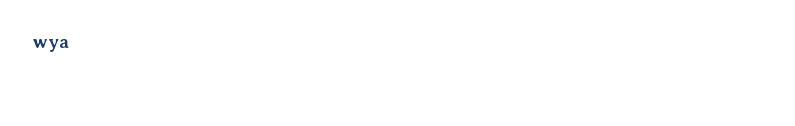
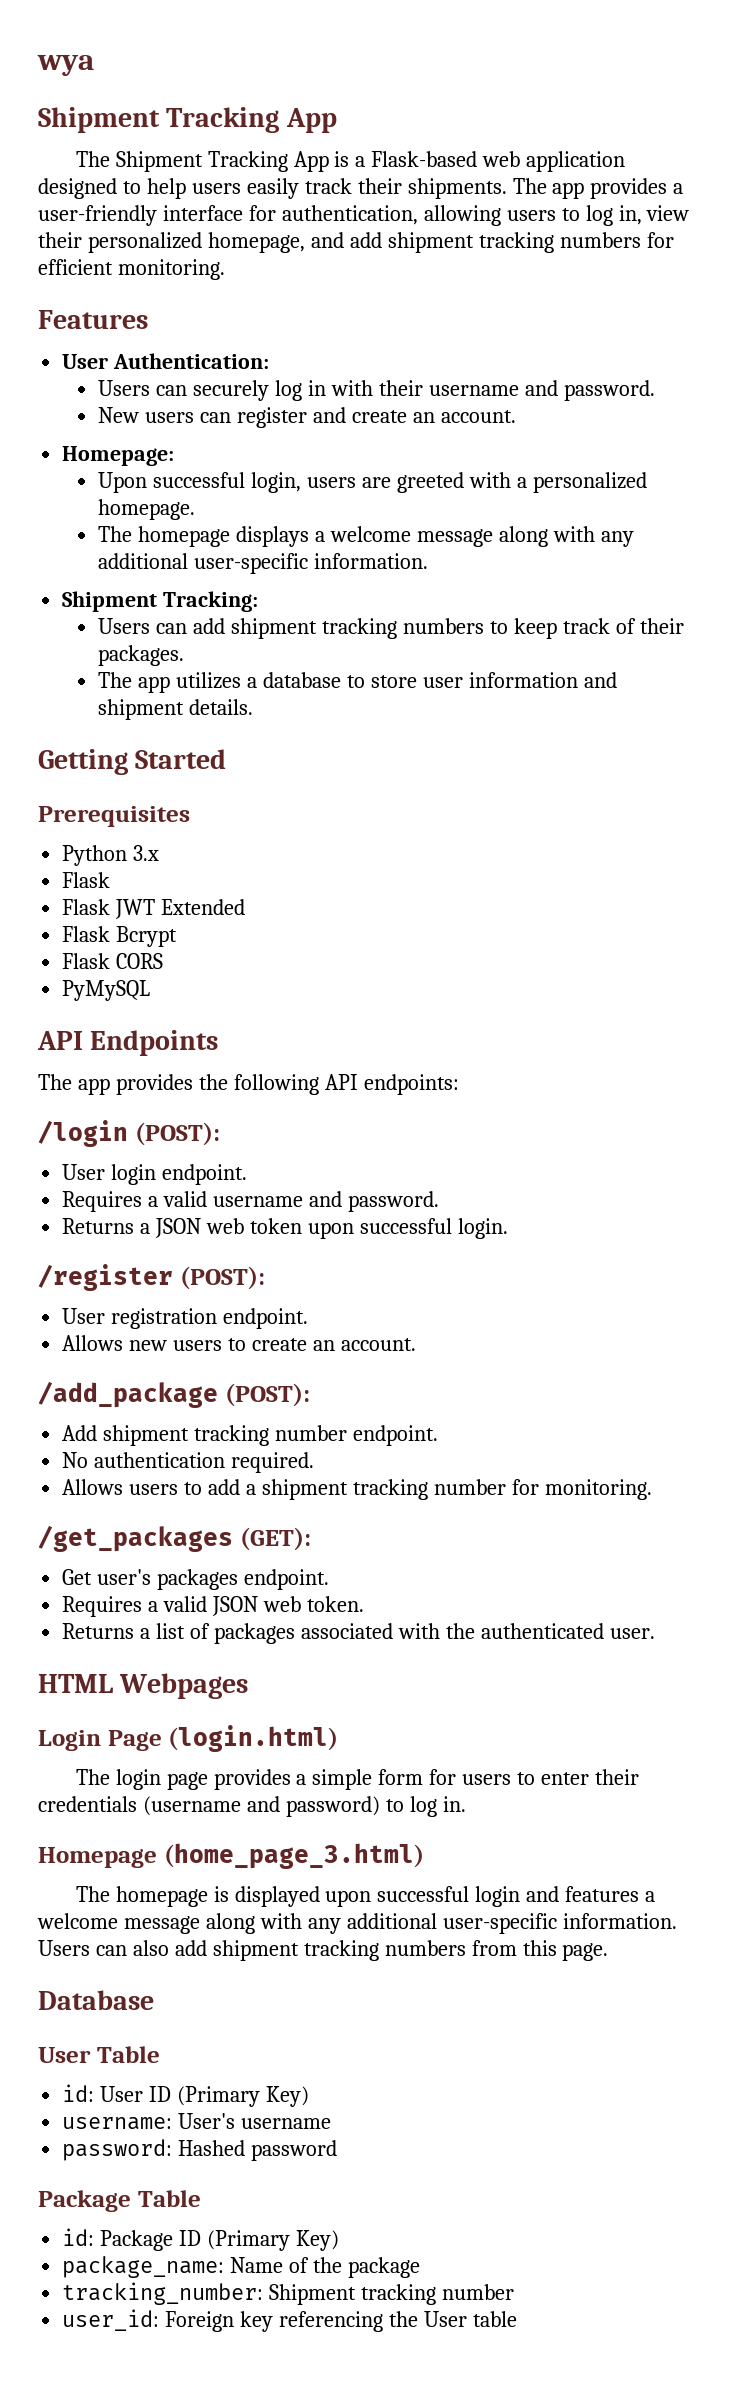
  wya
+ Shipment Tracking App
+ The Shipment Tracking App is a Flask-based web application designed to help users easily track their shipments. The app provides a user-friendly interface for authentication, allowing users to log in, view their personalized homepage, and add shipment tracking numbers for efficient monitoring.
+ Features
+ User Authentication:
+ Users can securely log in with their username and password.
+ New users can register and create an account.
+ Homepage:
+ Upon successful login, users are greeted with a personalized homepage.
+ The homepage displays a welcome message along with any additional user-specific information.
+ Shipment Tracking:
+ Users can add shipment tracking numbers to keep track of their packages.
+ The app utilizes a database to store user information and shipment details.
+ Getting Started
+ Prerequisites
+ Python 3.x
+ Flask
+ Flask JWT Extended
+ Flask Bcrypt
+ Flask CORS
+ PyMySQL
+ API Endpoints
+ The app provides the following API endpoints:
+ /login (POST):
+ User login endpoint.
+ Requires a valid username and password.
+ Returns a JSON web token upon successful login.
+ /register (POST):
+ User registration endpoint.
+ Allows new users to create an account.
+ /add_package (POST):
+ Add shipment tracking number endpoint.
+ No authentication required.
+ Allows users to add a shipment tracking number for monitoring.
+ /get_packages (GET):
+ Get user's packages endpoint.
+ Requires a valid JSON web token.
+ Returns a list of packages associated with the authenticated user.
+ HTML Webpages
+ Login Page (login.html)
+ The login page provides a simple form for users to enter their credentials (username and password) to log in.
+ Homepage (home_page_3.html)
+ The homepage is displayed upon successful login and features a welcome message along with any additional user-specific information. Users can also add shipment tracking numbers from this page.
+ Database
+ User Table
+ id: User ID (Primary Key)
+ username: User's username
+ password: Hashed password
+ Package Table
+ id: Package ID (Primary Key)
+ package_name: Name of the package
+ tracking_number: Shipment tracking number
+ user_id: Foreign key referencing the User table

